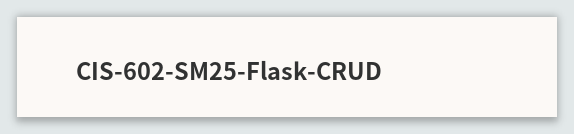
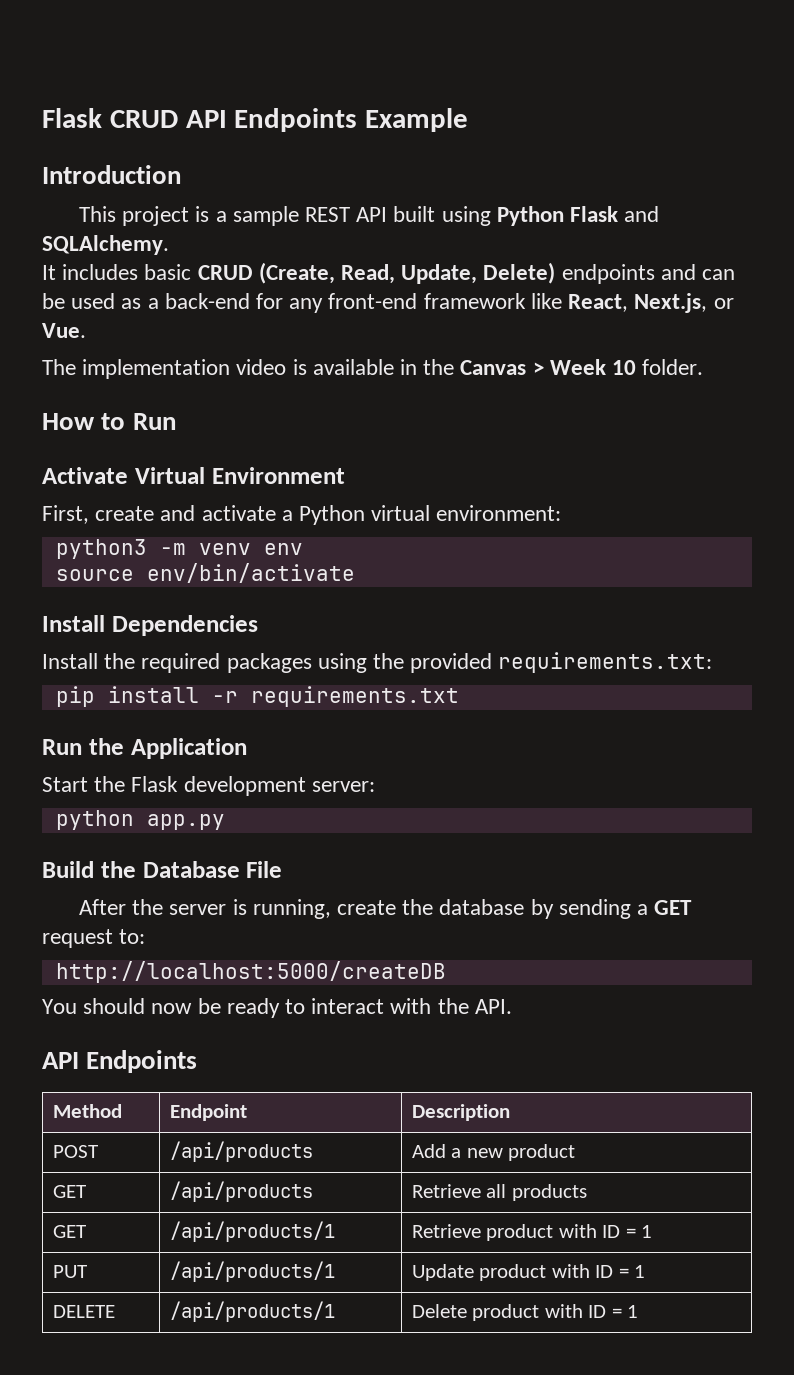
- CIS-602-SM25-Flask-CRUD
+ Flask CRUD API Endpoints Example
+ Introduction
+ This project is a sample REST API built using Python Flask and SQLAlchemy.
+ It includes basic CRUD (Create, Read, Update, Delete) endpoints and can be used as a back-end for any front-end framework like React, Next.js, or Vue.
+ The implementation video is available in the Canvas > Week 10 folder.
+ How to Run
+ Activate Virtual Environment
+ First, create and activate a Python virtual environment:
+ python3 -m venv env
+ source env/bin/activate
+ Install Dependencies
+ Install the required packages using the provided requirements.txt:
+ pip install -r requirements.txt
+ Run the Application
+ Start the Flask development server:
+ python app.py
+ Build the Database File
+ After the server is running, create the database by sending a GET request to:
+ http://localhost:5000/createDB
+ You should now be ready to interact with the API.
+ API Endpoints
+ Method | Endpoint | Description
+ POST | /api/products | Add a new product
+ GET | /api/products | Retrieve all products
+ GET | /api/products/1 | Retrieve product with ID = 1
+ PUT | /api/products/1 | Update product with ID = 1
+ DELETE | /api/products/1 | Delete product with ID = 1

